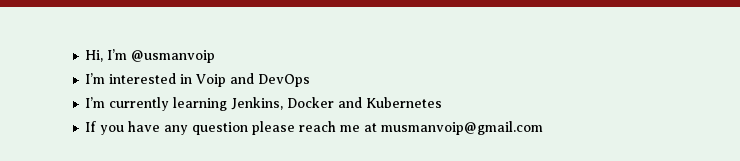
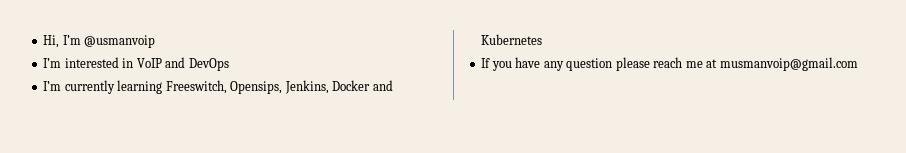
- I’m interested in Voip and DevOps
+ I’m interested in VoIP and DevOps
- I’m currently learning Jenkins, Docker and Kubernetes
+ I’m currently learning Freeswitch, Opensips, Jenkins, Docker and Kubernetes

